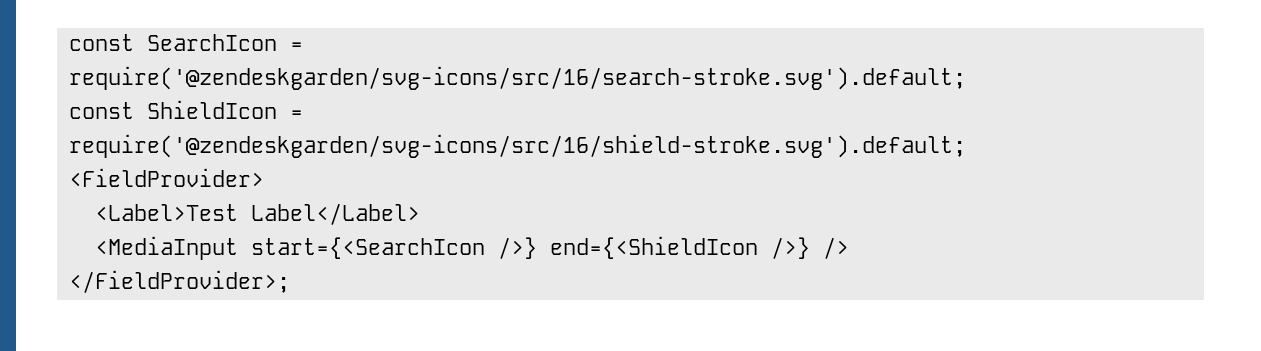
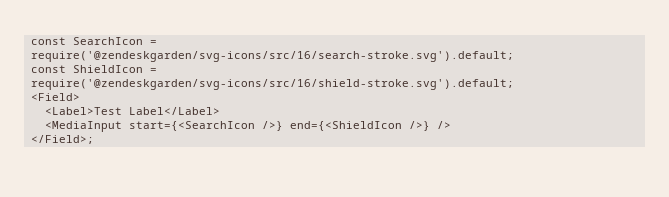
- <FieldProvider>
+ <Field>
- </FieldProvider>;
+ </Field>;

